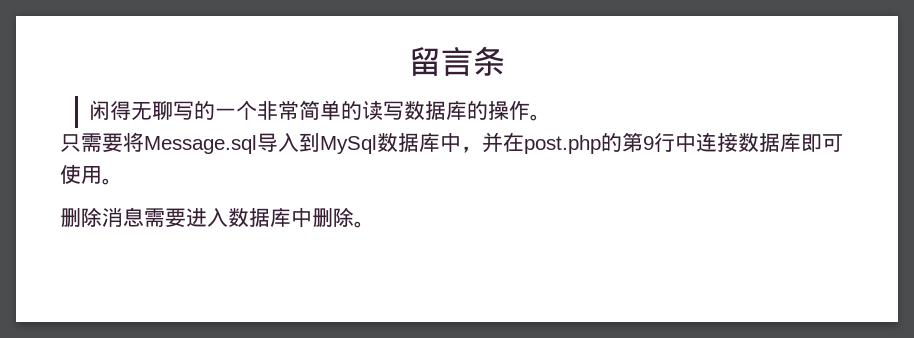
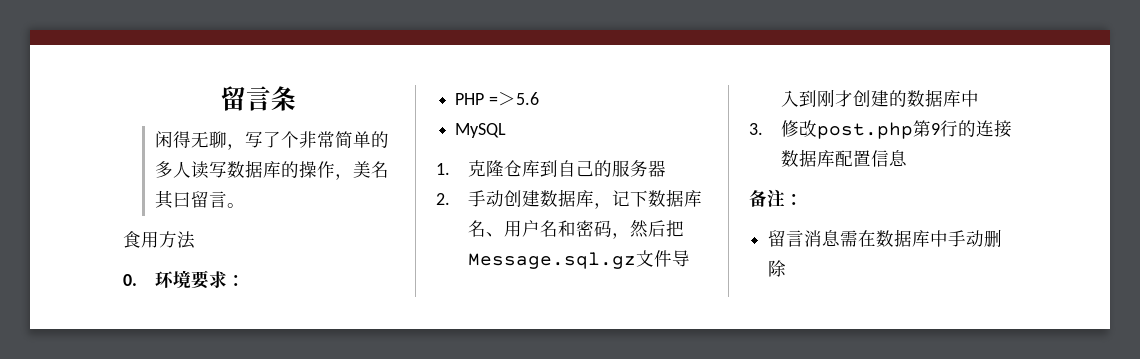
- 闲得无聊写的一个非常简单的读写数据库的操作。
- 只需要将Message.sql导入到MySql数据库中，并在post.php的第9行中连接数据库即可使用。
- 删除消息需要进入数据库中删除。
+ 闲得无聊，写了个非常简单的多人读写数据库的操作，美名其曰留言。
+ 食用方法
+ 0.环境要求：
+ PHP =＞5.6
+ MySQL
+ 1.克隆仓库到自己的服务器
+ 2.手动创建数据库，记下数据库名、用户名和密码，然后把Message.sql.gz文件导入到刚才创建的数据库中
+ 3.修改post.php第9行的连接数据库配置信息
+ 备注：
+ 留言消息需在数据库中手动删除

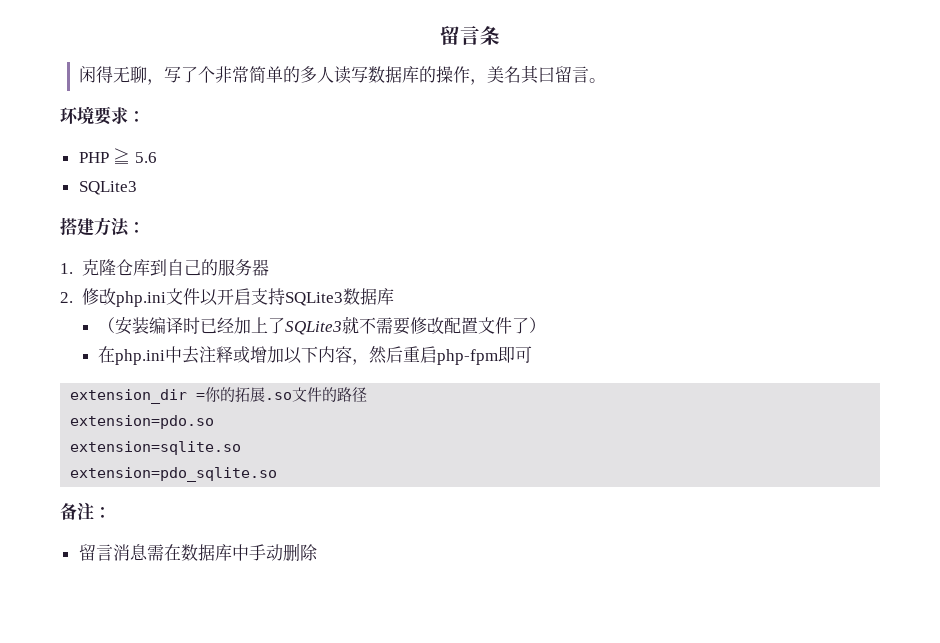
- 食用方法
- 0.环境要求：
+ 环境要求：
- PHP =＞5.6
- MySQL
+ PHP ≧ 5.6
+ SQLite3
+ 搭建方法：
- 2.手动创建数据库，记下数据库名、用户名和密码，然后把Message.sql.gz文件导入到刚才创建的数据库中
- 3.修改post.php第9行的连接数据库配置信息
+ 2.修改php.ini文件以开启支持SQLite3数据库
+ （安装编译时已经加上了SQLite3就不需要修改配置文件了）
+ 在php.ini中去注释或增加以下内容，然后重启php-fpm即可
+ extension_dir =你的拓展.so文件的路径
+ extension=pdo.so
+ extension=sqlite.so
+ extension=pdo_sqlite.so

